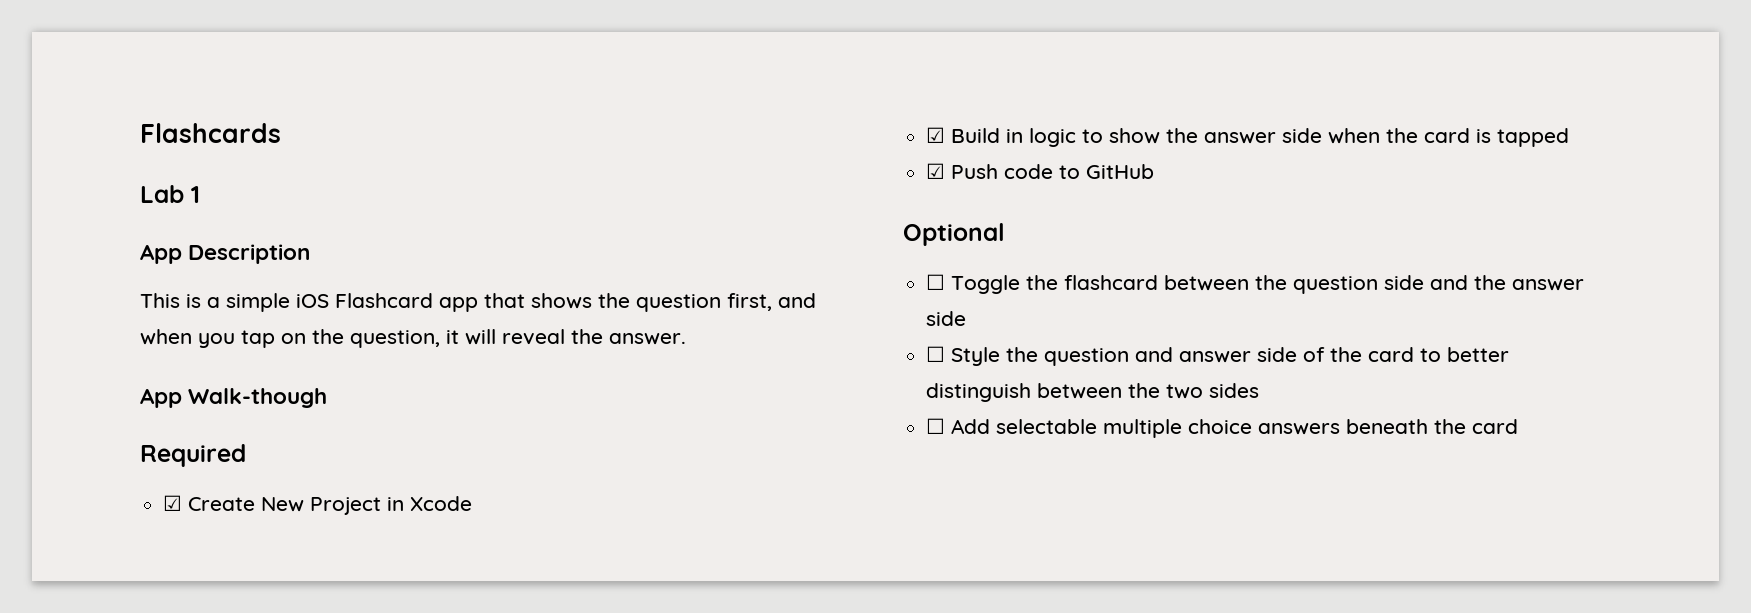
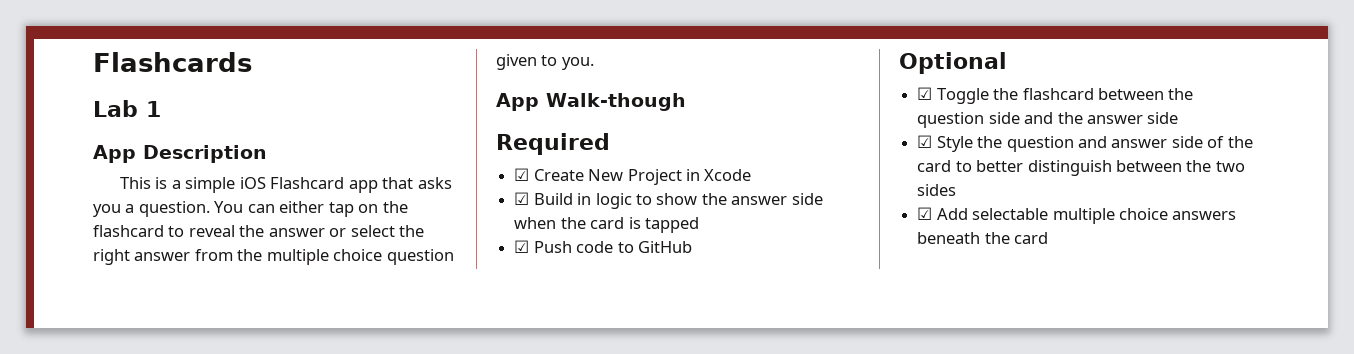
- This is a simple iOS Flashcard app that shows the question first, and when you tap on the question, it will reveal the answer.
+ This is a simple iOS Flashcard app that asks you a question. You can either tap on the flashcard to reveal the answer or select the right answer from the multiple choice question given to you.
- ☐ Toggle the flashcard between the question side and the answer side
+ ☑ Toggle the flashcard between the question side and the answer side
- ☐ Style the question and answer side of the card to better distinguish between the two sides
+ ☑ Style the question and answer side of the card to better distinguish between the two sides
- ☐ Add selectable multiple choice answers beneath the card
+ ☑ Add selectable multiple choice answers beneath the card

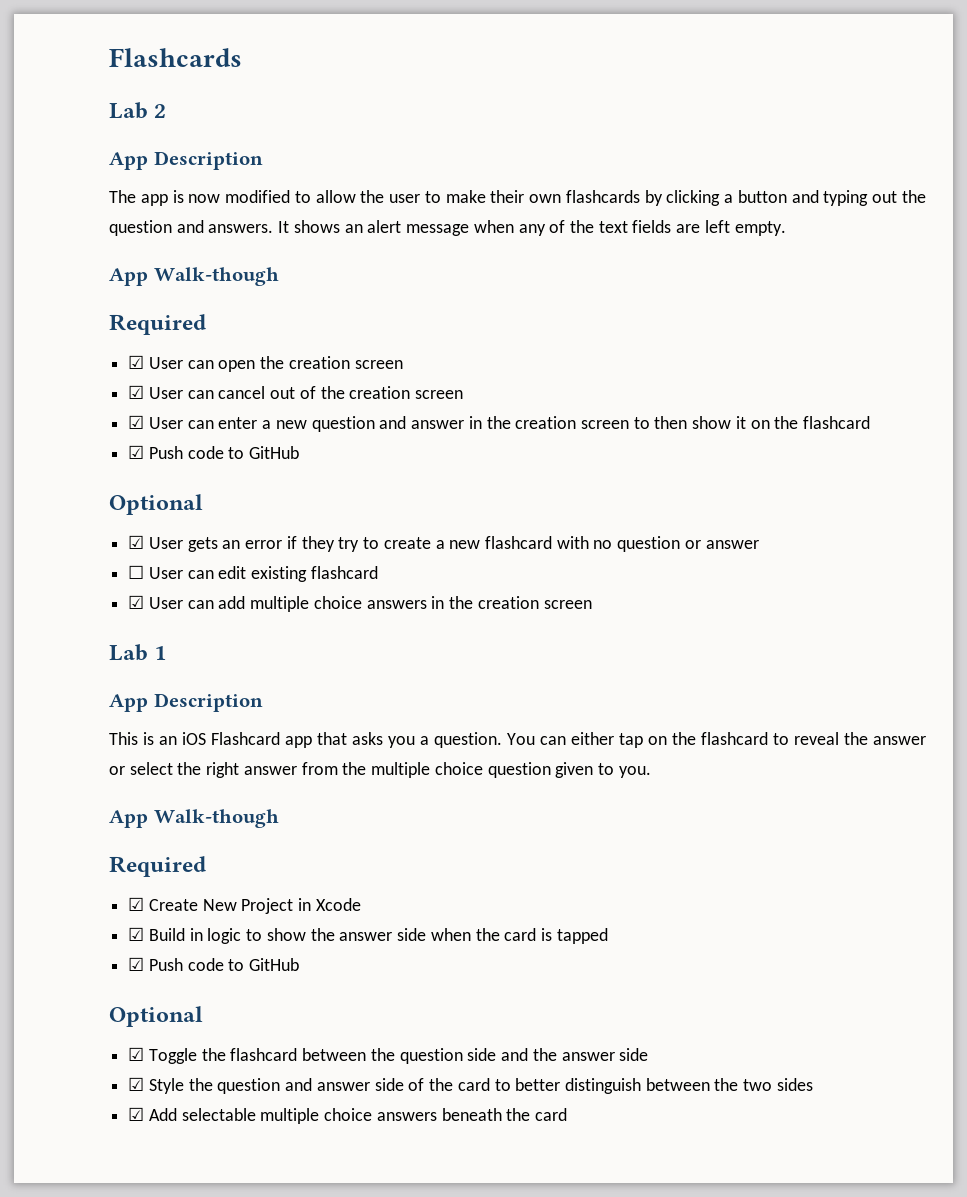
+ Lab 2
+ App Description
+ The app is now modified to allow the user to make their own flashcards by clicking a button and typing out the question and answers. It shows an alert message when any of the text fields are left empty.
+ App Walk-though
+ Required
+ ☑ User can open the creation screen
+ ☑ User can cancel out of the creation screen
+ ☑ User can enter a new question and answer in the creation screen to then show it on the flashcard
+ ☑ Push code to GitHub
+ Optional
+ ☑ User gets an error if they try to create a new flashcard with no question or answer
+ ☐ User can edit existing flashcard
+ ☑ User can add multiple choice answers in the creation screen
- This is a simple iOS Flashcard app that asks you a question.
+ This is an iOS Flashcard app that asks you a question.

